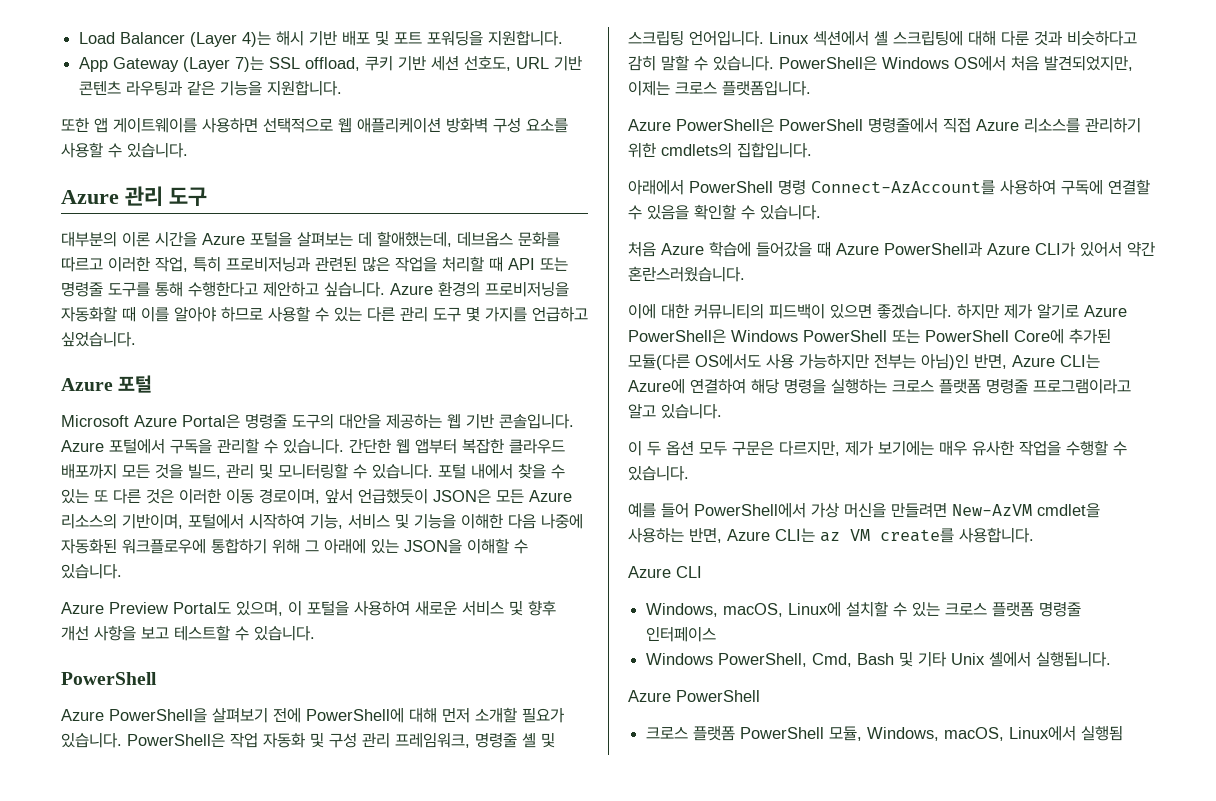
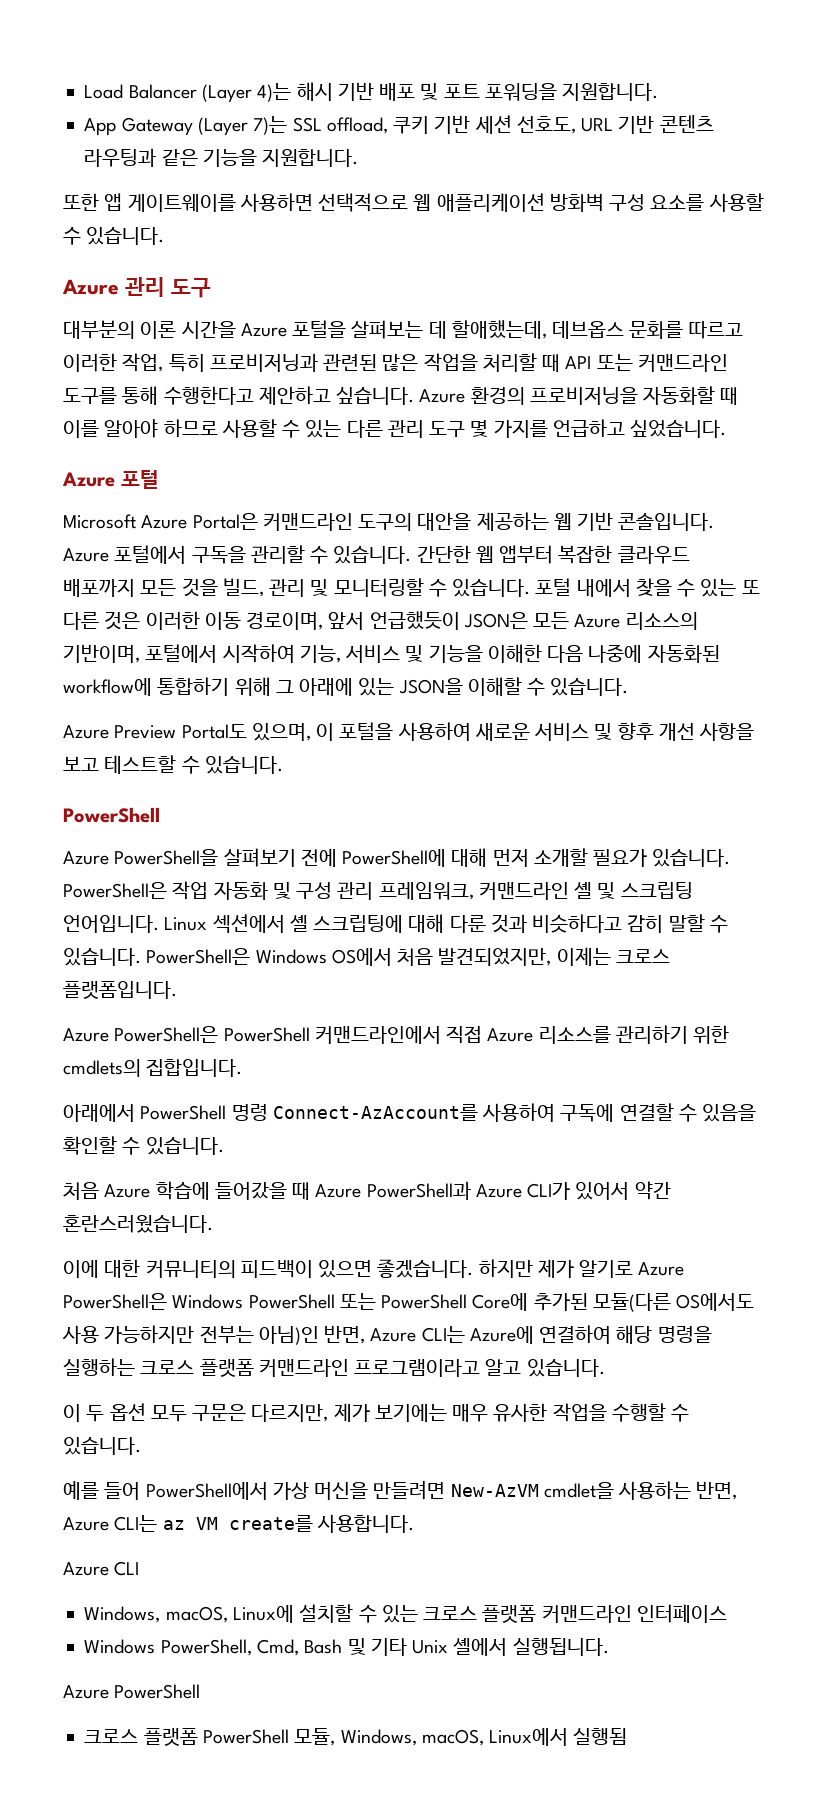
- 대부분의 이론 시간을 Azure 포털을 살펴보는 데 할애했는데, 데브옵스 문화를 따르고 이러한 작업, 특히 프로비저닝과 관련된 많은 작업을 처리할 때 API 또는 명령줄 도구를 통해 수행한다고 제안하고 싶습니다.
+ 대부분의 이론 시간을 Azure 포털을 살펴보는 데 할애했는데, 데브옵스 문화를 따르고 이러한 작업, 특히 프로비저닝과 관련된 많은 작업을 처리할 때 API 또는 커맨드라인 도구를 통해 수행한다고 제안하고 싶습니다.
- Microsoft Azure Portal은 명령줄 도구의 대안을 제공하는 웹 기반 콘솔입니다.
+ Microsoft Azure Portal은 커맨드라인 도구의 대안을 제공하는 웹 기반 콘솔입니다.
- 포털 내에서 찾을 수 있는 또 다른 것은 이러한 이동 경로이며, 앞서 언급했듯이 JSON은 모든 Azure 리소스의 기반이며, 포털에서 시작하여 기능, 서비스 및 기능을 이해한 다음 나중에 자동화된 워크플로우에 통합하기 위해 그 아래에 있는 JSON을 이해할 수 있습니다.
+ 포털 내에서 찾을 수 있는 또 다른 것은 이러한 이동 경로이며, 앞서 언급했듯이 JSON은 모든 Azure 리소스의 기반이며, 포털에서 시작하여 기능, 서비스 및 기능을 이해한 다음 나중에 자동화된 workflow에 통합하기 위해 그 아래에 있는 JSON을 이해할 수 있습니다.
- PowerShell은 작업 자동화 및 구성 관리 프레임워크, 명령줄 셸 및 스크립팅 언어입니다.
+ PowerShell은 작업 자동화 및 구성 관리 프레임워크, 커맨드라인 셸 및 스크립팅 언어입니다.
- Azure PowerShell은 PowerShell 명령줄에서 직접 Azure 리소스를 관리하기 위한 cmdlets의 집합입니다.
+ Azure PowerShell은 PowerShell 커맨드라인에서 직접 Azure 리소스를 관리하기 위한 cmdlets의 집합입니다.
- 하지만 제가 알기로 Azure PowerShell은 Windows PowerShell 또는 PowerShell Core에 추가된 모듈(다른 OS에서도 사용 가능하지만 전부는 아님)인 반면, Azure CLI는 Azure에 연결하여 해당 명령을 실행하는 크로스 플랫폼 명령줄 프로그램이라고 알고 있습니다.
+ 하지만 제가 알기로 Azure PowerShell은 Windows PowerShell 또는 PowerShell Core에 추가된 모듈(다른 OS에서도 사용 가능하지만 전부는 아님)인 반면, Azure CLI는 Azure에 연결하여 해당 명령을 실행하는 크로스 플랫폼 커맨드라인 프로그램이라고 알고 있습니다.
- Windows, macOS, Linux에 설치할 수 있는 크로스 플랫폼 명령줄 인터페이스
+ Windows, macOS, Linux에 설치할 수 있는 크로스 플랫폼 커맨드라인 인터페이스

